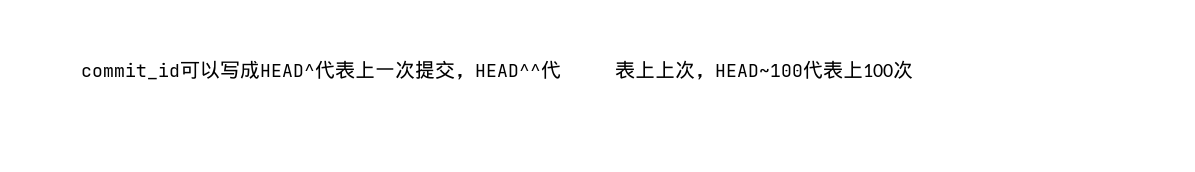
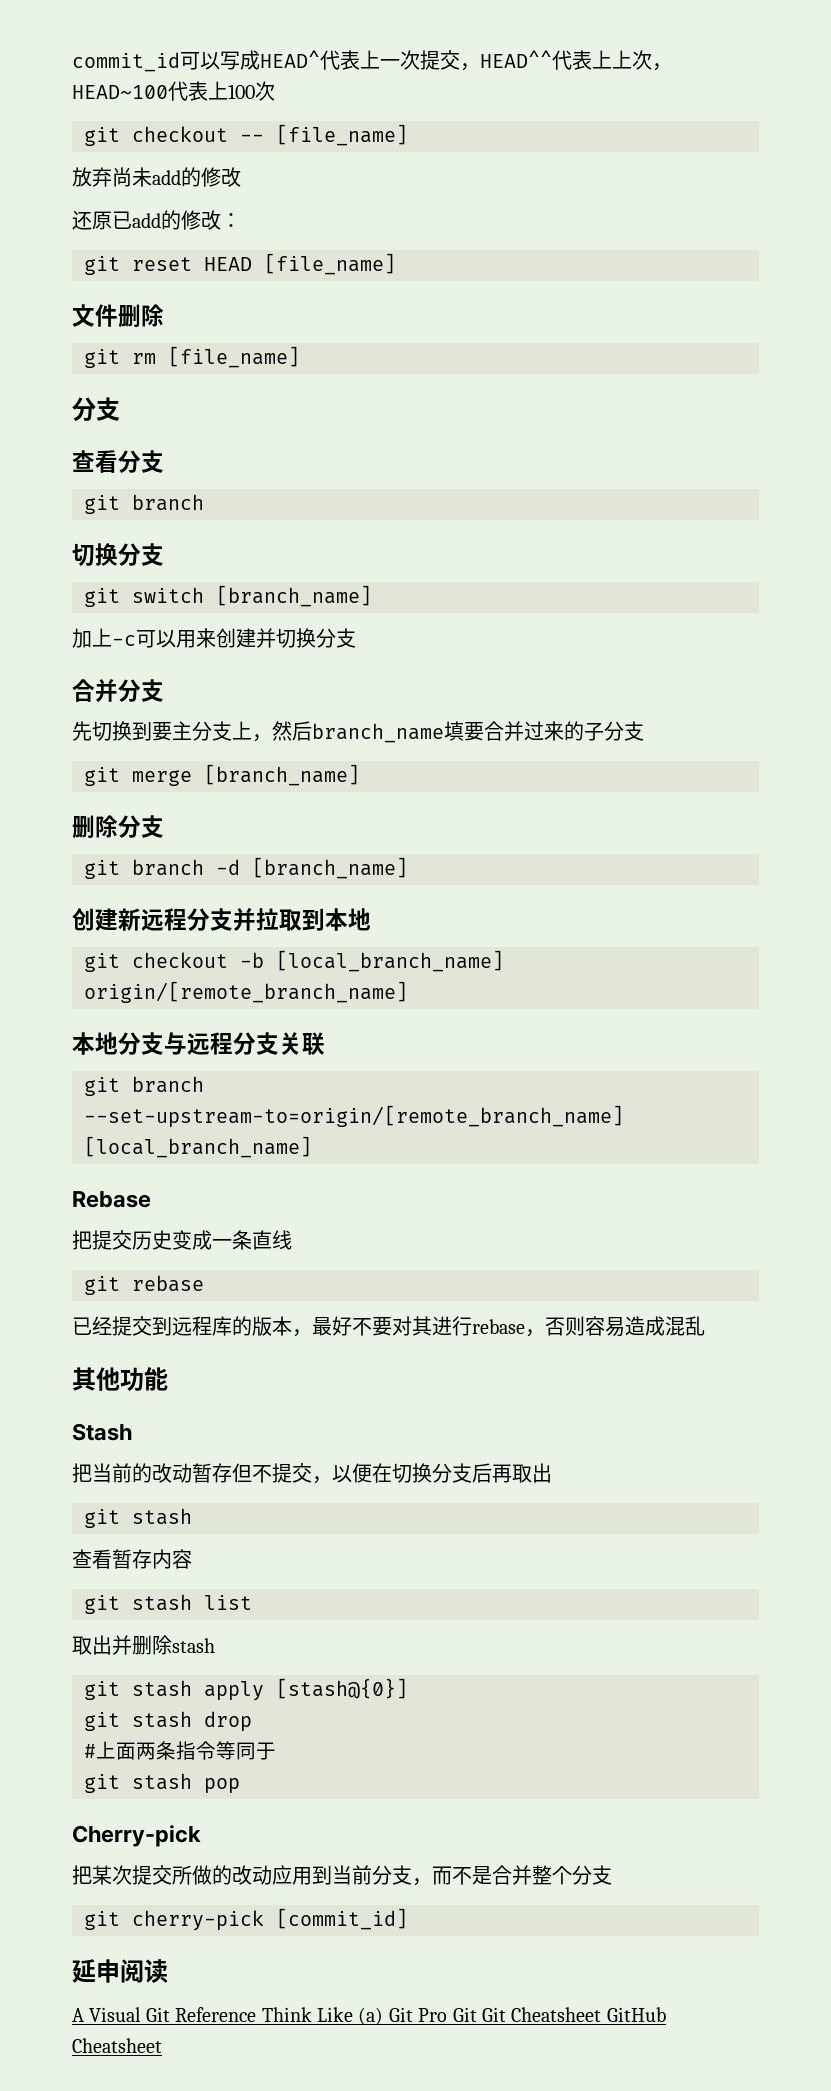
+ git checkout -- [file_name]
+ 放弃尚未add的修改
+ 还原已add的修改：
+ git reset HEAD [file_name]
+ 文件删除
+ git rm [file_name]
+ 分支
+ 查看分支
+ git branch
+ 切换分支
+ git switch [branch_name]
+ 加上-c可以用来创建并切换分支
+ 合并分支
+ 先切换到要主分支上，然后branch_name填要合并过来的子分支
+ git merge [branch_name]
+ 删除分支
+ git branch -d [branch_name]
+ 创建新远程分支并拉取到本地
+ git checkout -b [local_branch_name] origin/[remote_branch_name]
+ 本地分支与远程分支关联
+ git branch --set-upstream-to=origin/[remote_branch_name] [local_branch_name]
+ Rebase
+ 把提交历史变成一条直线
+ git rebase
+ 已经提交到远程库的版本，最好不要对其进行rebase，否则容易造成混乱
+ 其他功能
+ Stash
+ 把当前的改动暂存但不提交，以便在切换分支后再取出
+ git stash
+ 查看暂存内容
+ git stash list
+ 取出并删除stash
+ git stash apply [stash@{0}]
+ git stash drop
+ #上面两条指令等同于
+ git stash pop
+ Cherry-pick
+ 把某次提交所做的改动应用到当前分支，而不是合并整个分支
+ git cherry-pick [commit_id]
+ 延申阅读
+ A Visual Git Reference Think Like (a) Git Pro Git Git Cheatsheet GitHub Cheatsheet

